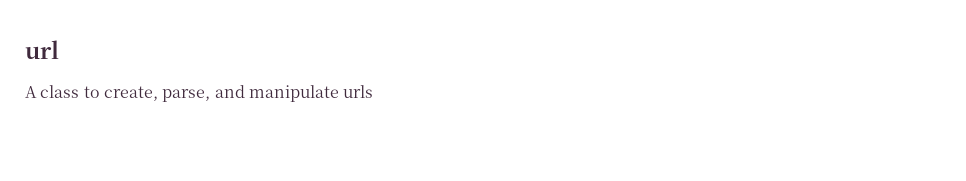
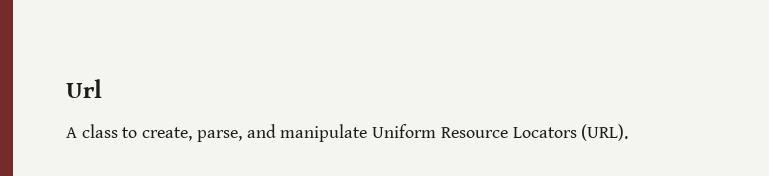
- url
+ Url
- A class to create, parse, and manipulate urls
+ A class to create, parse, and manipulate Uniform Resource Locators (URL).

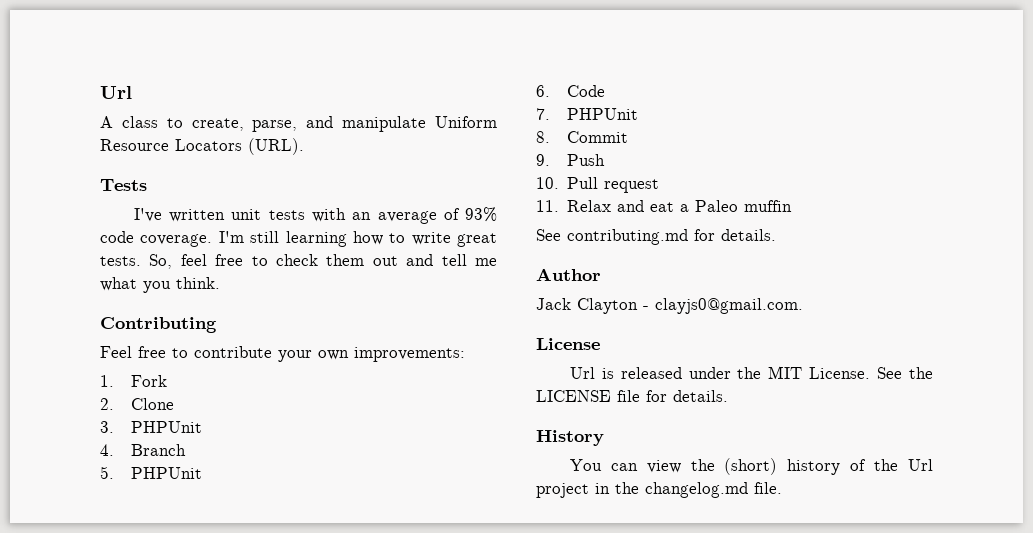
+ Tests
+ I've written unit tests with an average of 93% code coverage. I'm still learning how to write great tests. So, feel free to check them out and tell me what you think.
+ Contributing
+ Feel free to contribute your own improvements:
+ 1. Fork
+ 2. Clone
+ 3. PHPUnit
+ 4. Branch
+ 5. PHPUnit
+ 6. Code
+ 7. PHPUnit
+ 8. Commit
+ 9. Push
+ 10. Pull request
+ 11. Relax and eat a Paleo muffin
+ See contributing.md for details.
+ Author
+ Jack Clayton - clayjs0@gmail.com.
+ License
+ Url is released under the MIT License. See the LICENSE file for details.
+ History
+ You can view the (short) history of the Url project in the changelog.md file.

